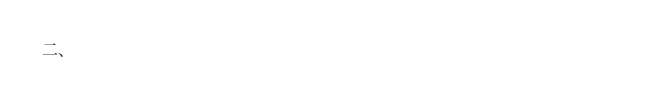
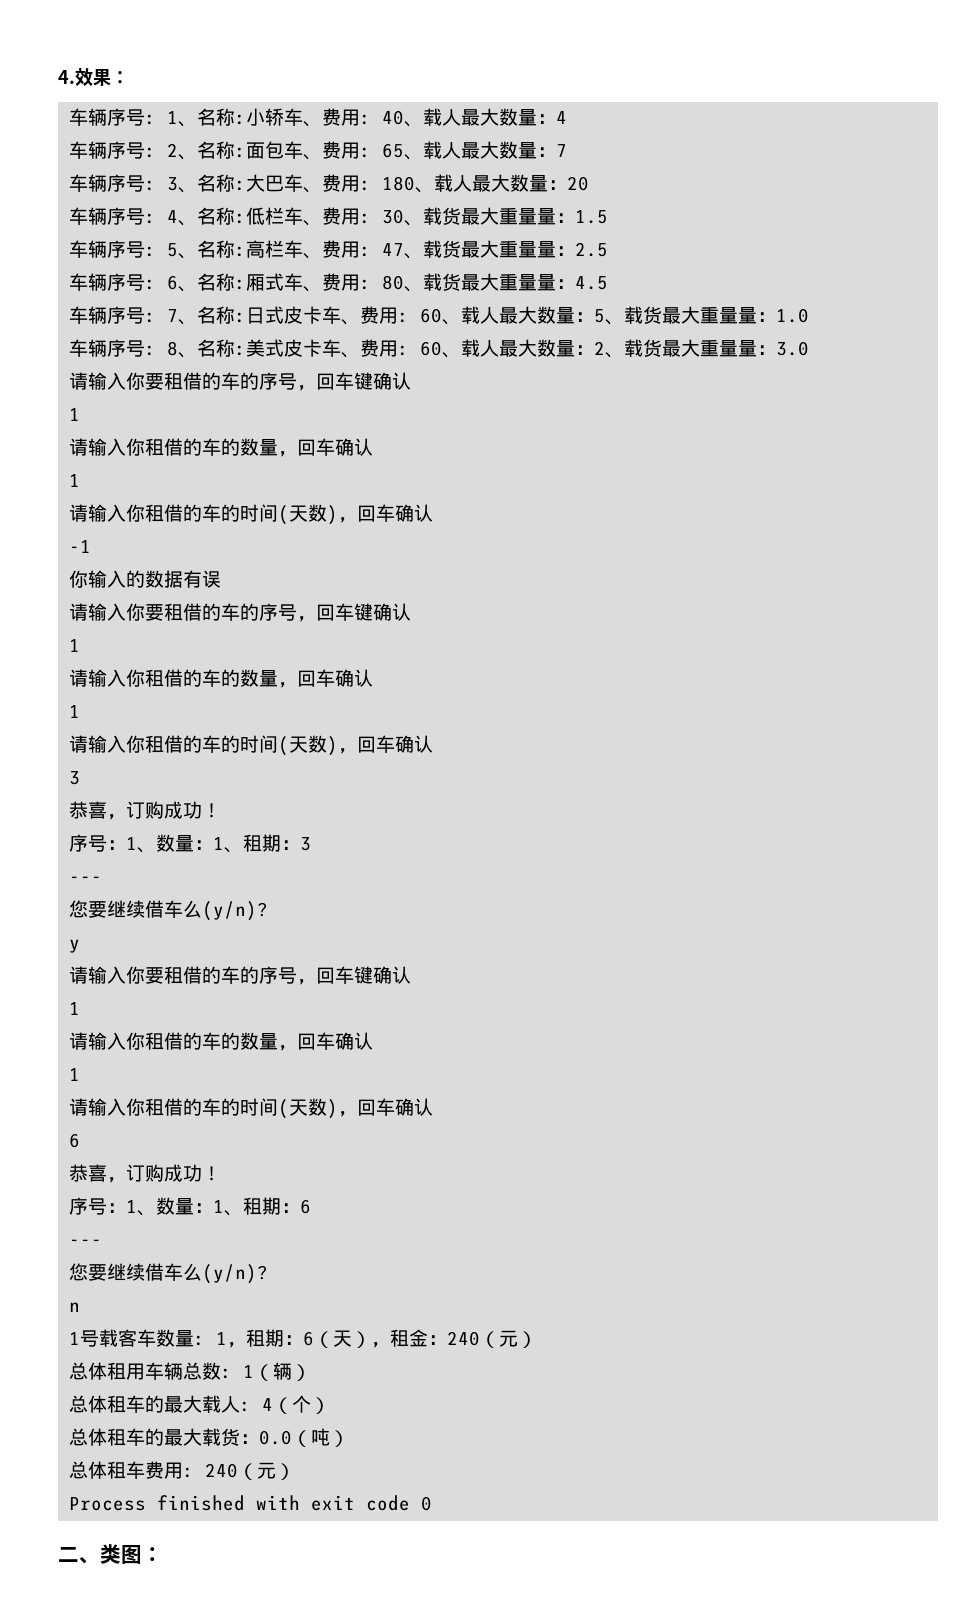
- 二、
+ 4.效果：
+ 车辆序号: 1、名称:小轿车、费用: 40、载人最大数量：4
+ 车辆序号: 2、名称:面包车、费用: 65、载人最大数量：7
+ 车辆序号: 3、名称:大巴车、费用: 180、载人最大数量：20
+ 车辆序号: 4、名称:低栏车、费用: 30、载货最大重量量：1.5
+ 车辆序号: 5、名称:高栏车、费用: 47、载货最大重量量：2.5
+ 车辆序号: 6、名称:厢式车、费用: 80、载货最大重量量：4.5
+ 车辆序号: 7、名称:日式皮卡车、费用: 60、载人最大数量：5、载货最大重量量：1.0
+ 车辆序号: 8、名称:美式皮卡车、费用: 60、载人最大数量：2、载货最大重量量：3.0
+ 请输入你要租借的车的序号，回车键确认
+ 1
+ 请输入你租借的车的数量，回车确认
+ 1
+ 请输入你租借的车的时间(天数)，回车确认
+ -1
+ 你输入的数据有误
+ 请输入你要租借的车的序号，回车键确认
+ 1
+ 请输入你租借的车的数量，回车确认
+ 1
+ 请输入你租借的车的时间(天数)，回车确认
+ 3
+ 恭喜，订购成功！
+ 序号：1、数量：1、租期：3
+ ---
+ 您要继续借车么(y/n)?
+ y
+ 请输入你要租借的车的序号，回车键确认
+ 1
+ 请输入你租借的车的数量，回车确认
+ 1
+ 请输入你租借的车的时间(天数)，回车确认
+ 6
+ 恭喜，订购成功！
+ 序号：1、数量：1、租期：6
+ ---
+ 您要继续借车么(y/n)?
+ n
+ 1号载客车数量: 1，租期：6（天），租金：240（元）
+ 总体租用车辆总数: 1（辆）
+ 总体租车的最大载人: 4（个）
+ 总体租车的最大载货：0.0（吨）
+ 总体租车费用: 240（元）
+ Process finished with exit code 0
+ 二、类图：

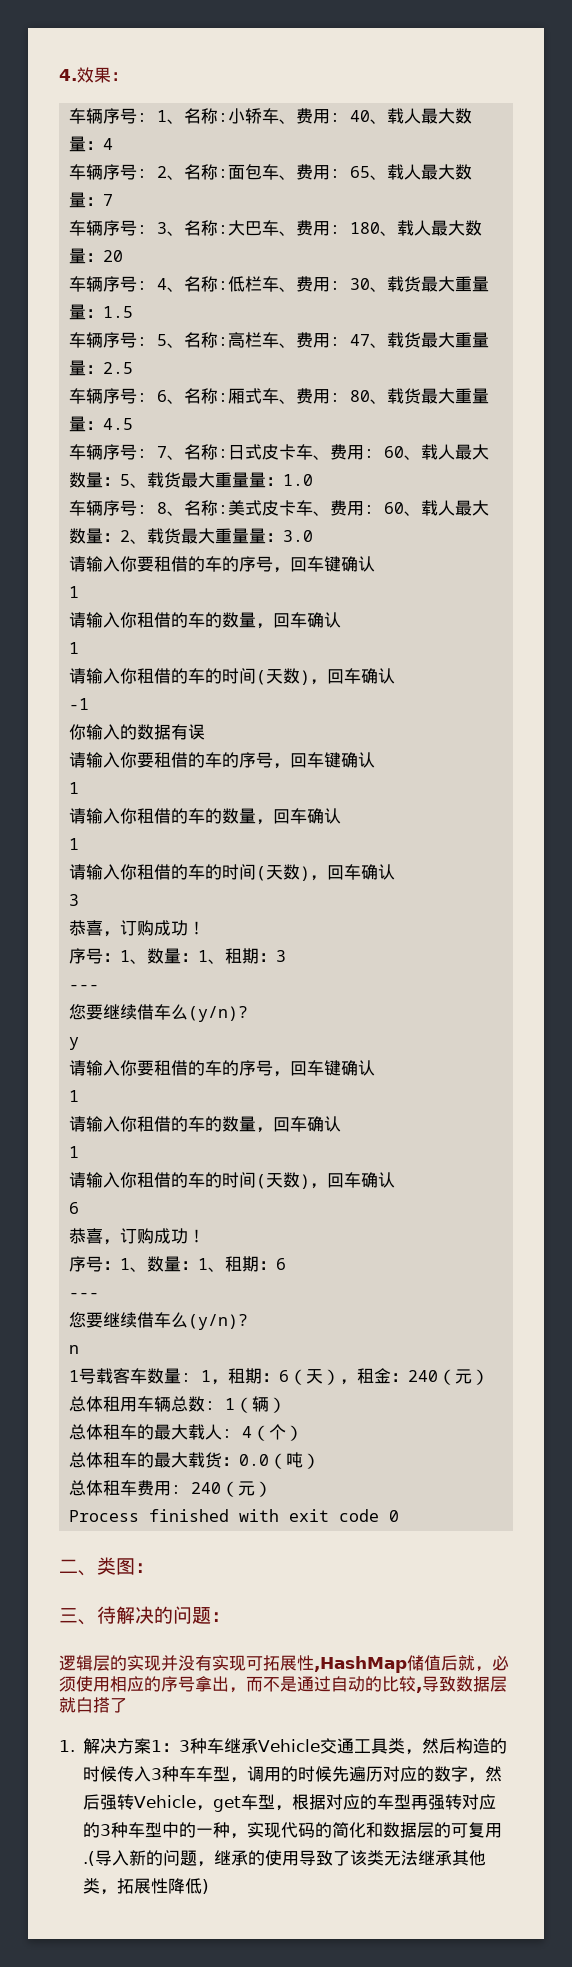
+ 三、待解决的问题：
+ 逻辑层的实现并没有实现可拓展性,HashMap储值后就，必须使用相应的序号拿出，而不是通过自动的比较,导致数据层就白搭了
+ 1.解决方案1：3种车继承Vehicle交通工具类，然后构造的时候传入3种车车型，调用的时候先遍历对应的数字，然后强转Vehicle，get车型，根据对应的车型再强转对应的3种车型中的一种，实现代码的简化和数据层的可复用.(导入新的问题，继承的使用导致了该类无法继承其他类，拓展性降低)

